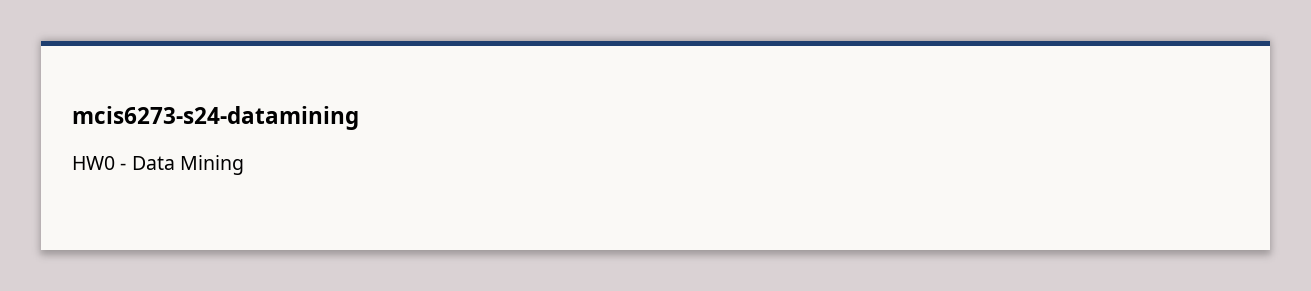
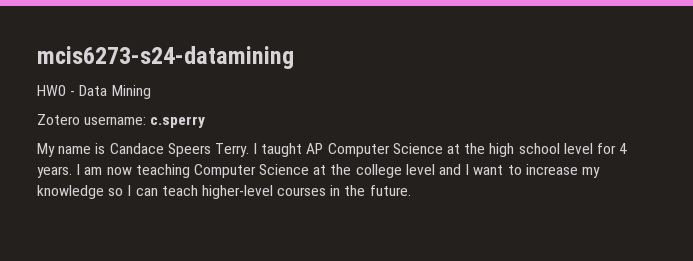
+ Zotero username: c.sperry
+ My name is Candace Speers Terry. I taught AP Computer Science at the high school level for 4 years. I am now teaching Computer Science at the college level and I want to increase my knowledge so I can teach higher-level courses in the future.

